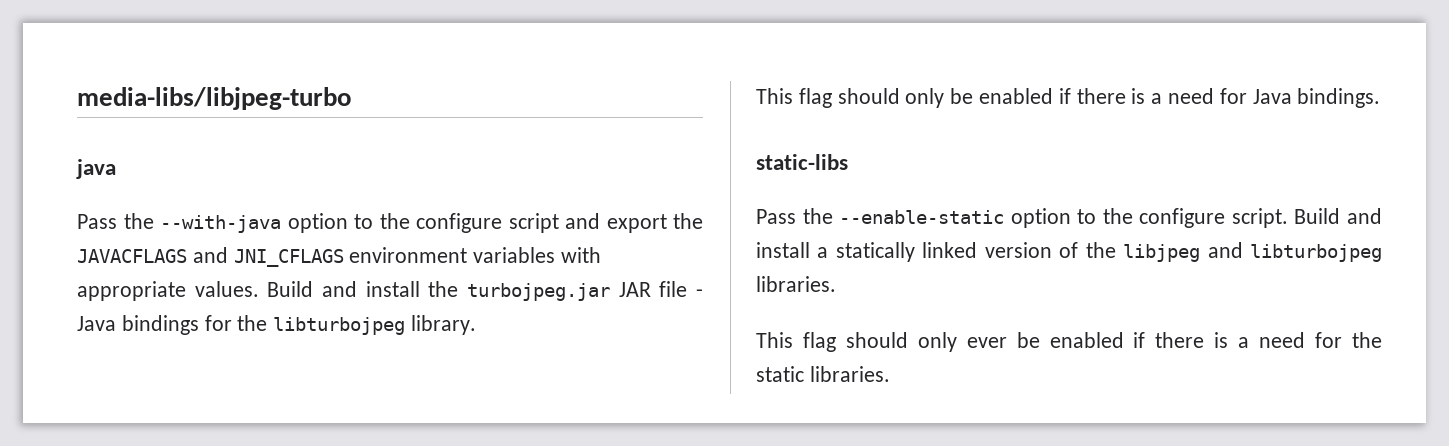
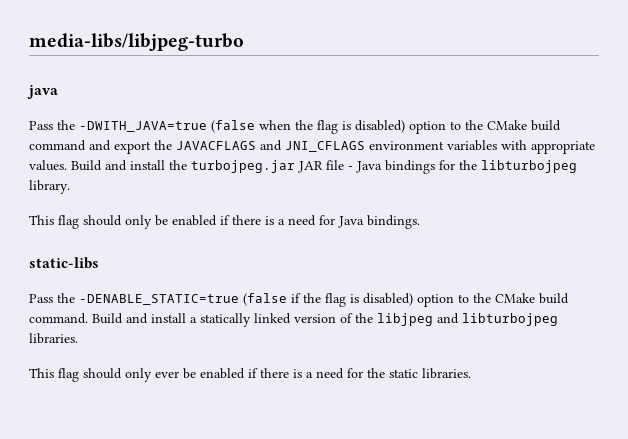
- Pass the --with-java option to the configure script and export the JAVACFLAGS and JNI_CFLAGS environment variables with appropriate values.
+ Pass the -DWITH_JAVA=true (false when the flag is disabled) option to the CMake build command and export the JAVACFLAGS and JNI_CFLAGS environment variables with appropriate values.
- Pass the --enable-static option to the configure script.
+ Pass the -DENABLE_STATIC=true (false if the flag is disabled) option to the CMake build command.

